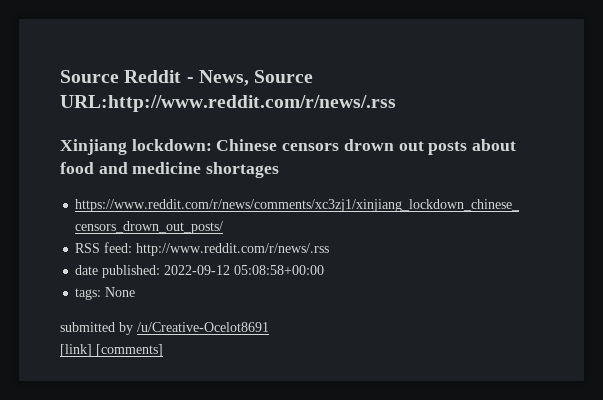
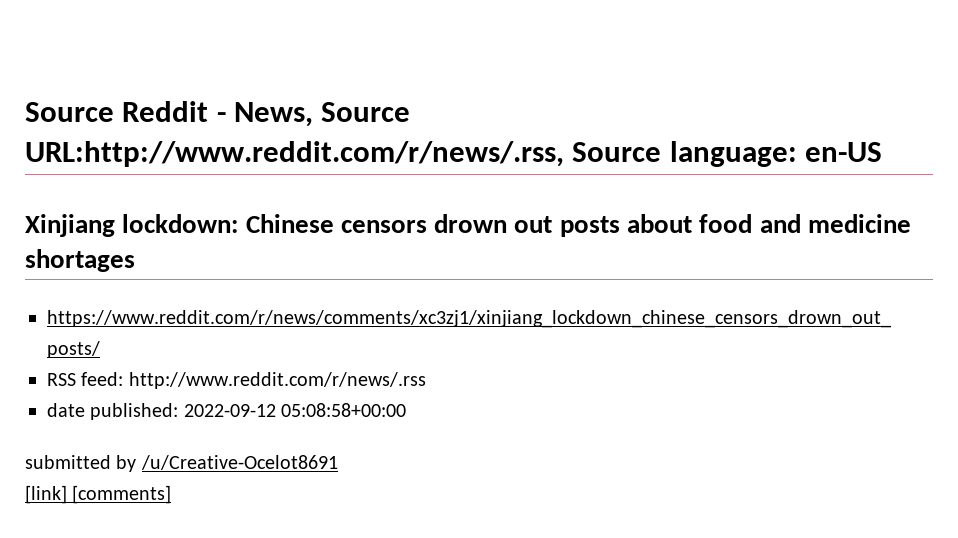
- Source Reddit - News, Source URL:http://www.reddit.com/r/news/.rss
+ Source Reddit - News, Source URL:http://www.reddit.com/r/news/.rss, Source language: en-US
- tags: None

